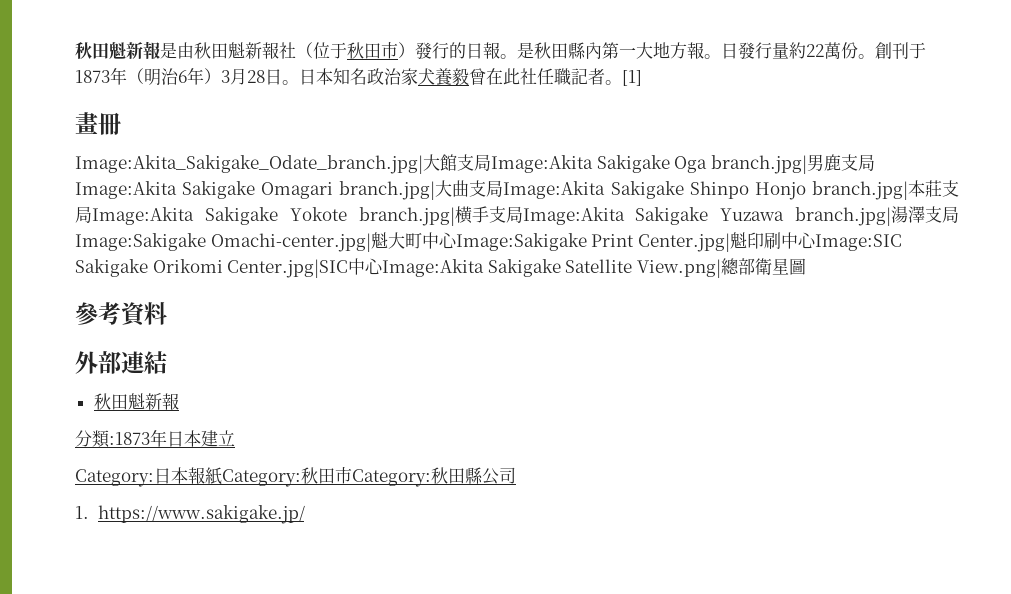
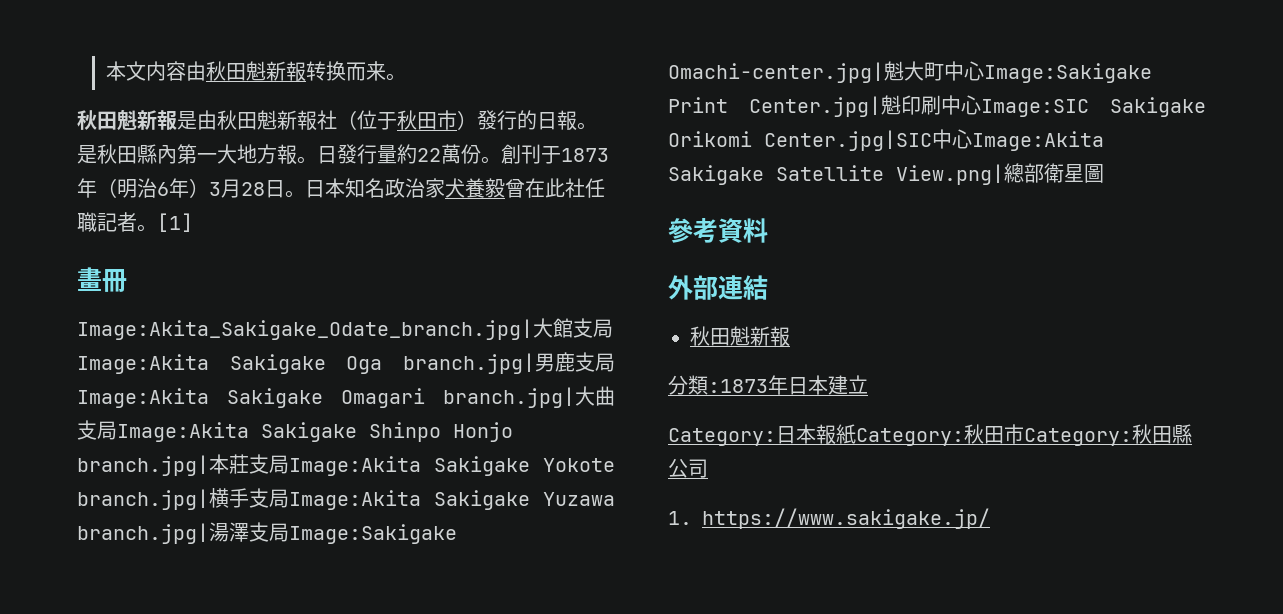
+ 本文内容由秋田魁新報转换而来。

